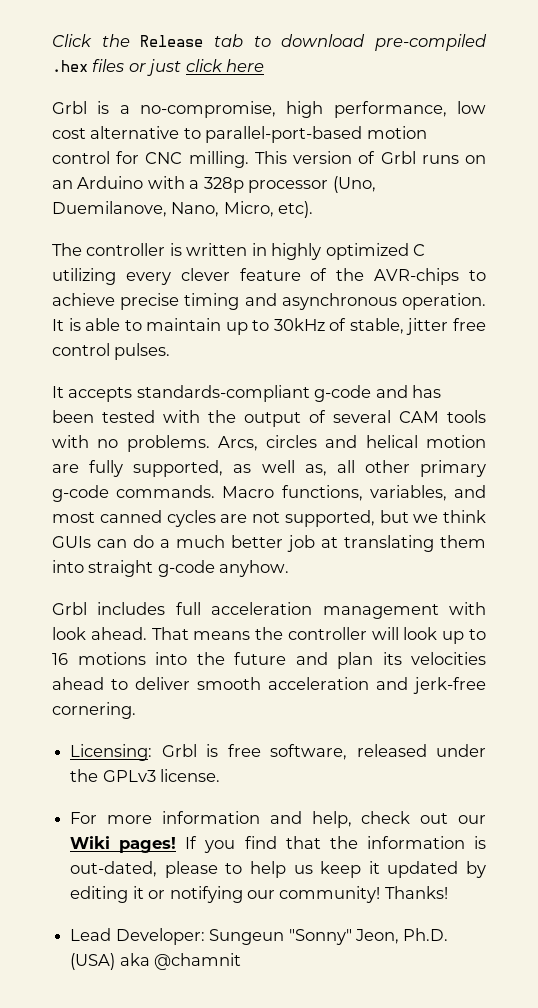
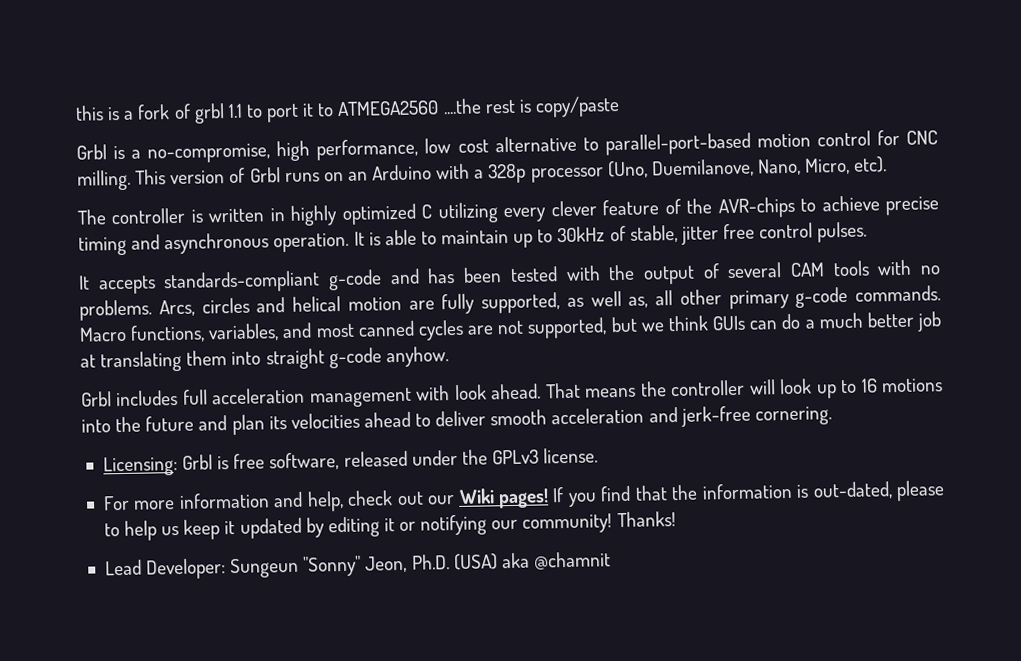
- Click the Release tab to download pre-compiled .hex files or just click here
+ this is a fork of grbl 1.1 to port it to ATMEGA2560 ....the rest is copy/paste

